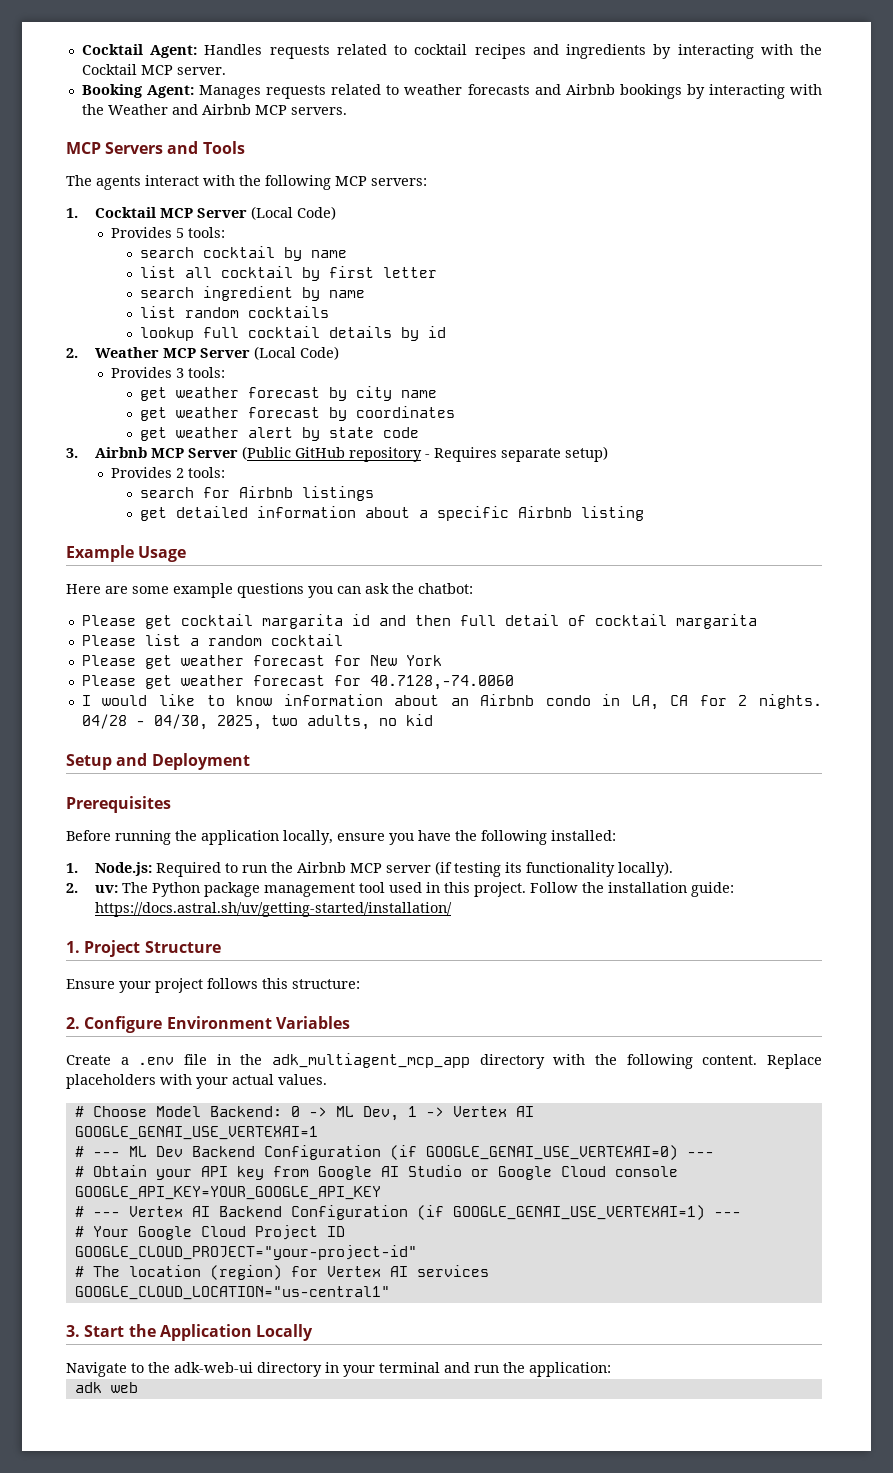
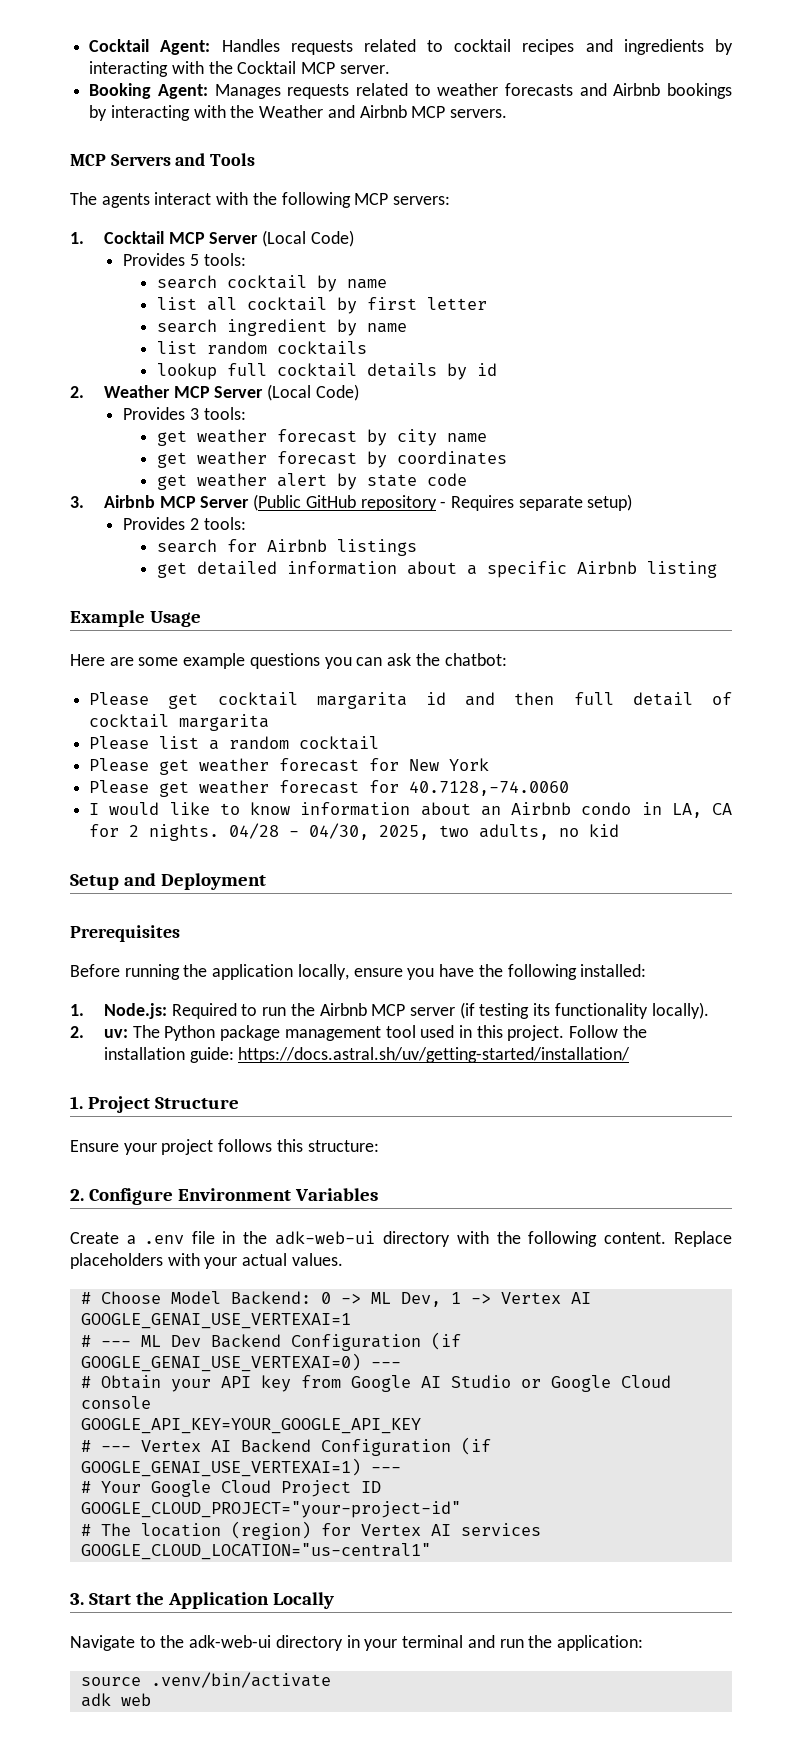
- Create a .env file in the adk_multiagent_mcp_app directory with the following content.
+ Create a .env file in the adk-web-ui directory with the following content.
+ source .venv/bin/activate

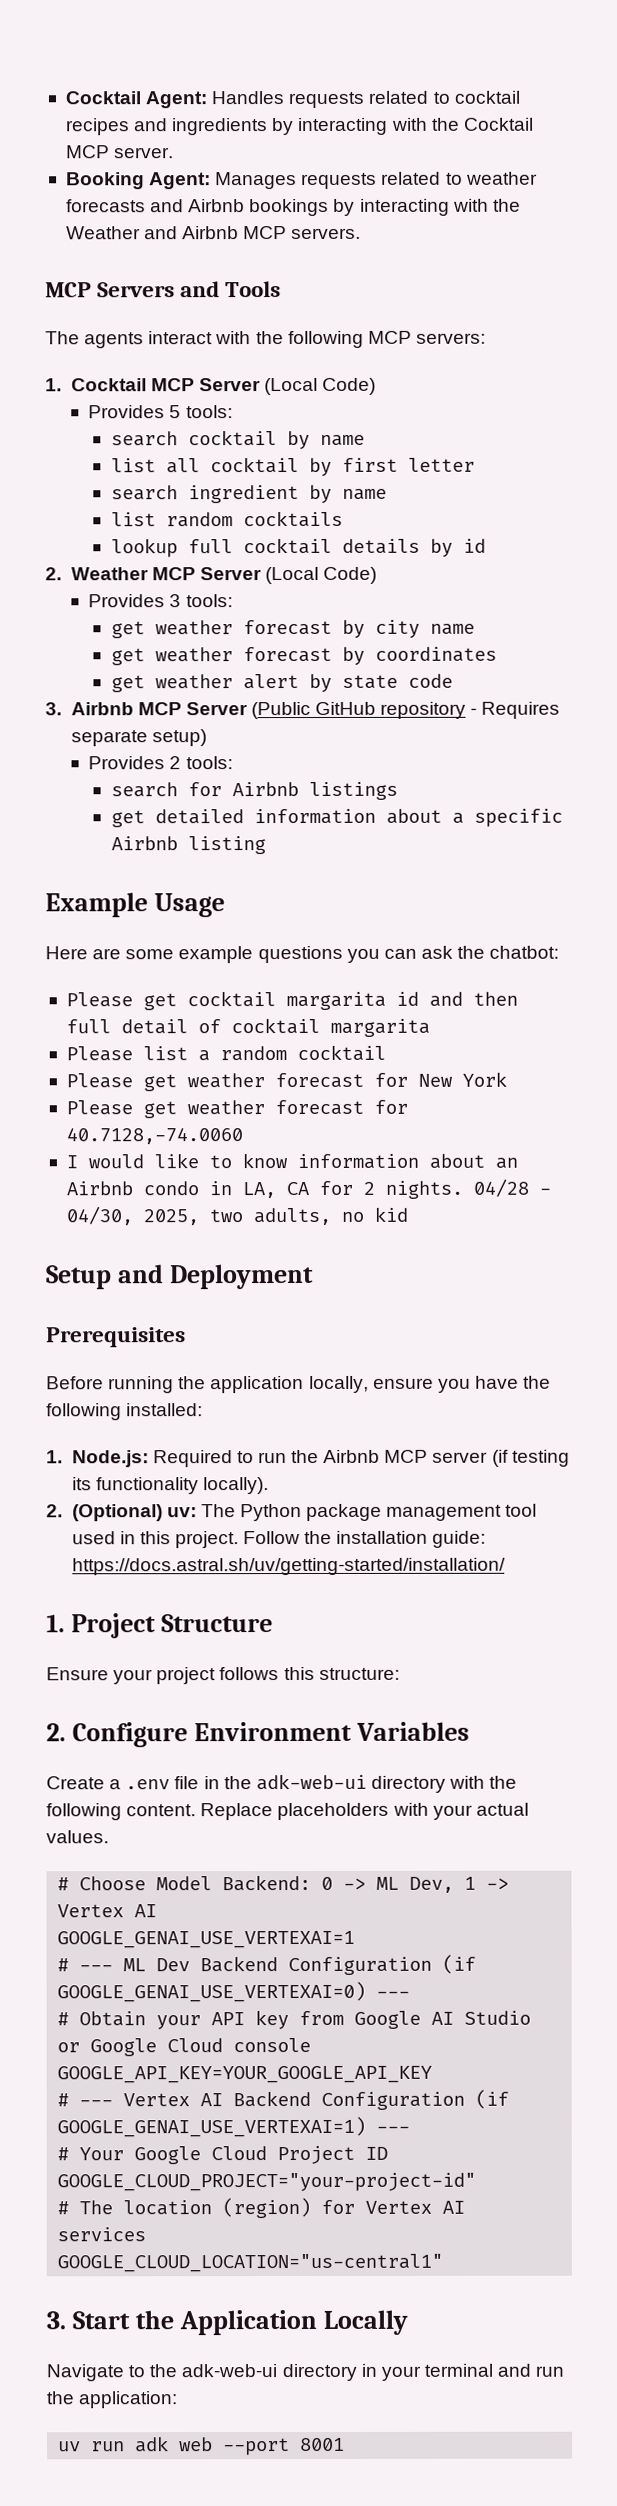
- 2. uv: The Python package management tool used in this project.
+ 2. (Optional) uv: The Python package management tool used in this project.
- source .venv/bin/activate
- adk web
+ uv run adk web --port 8001

